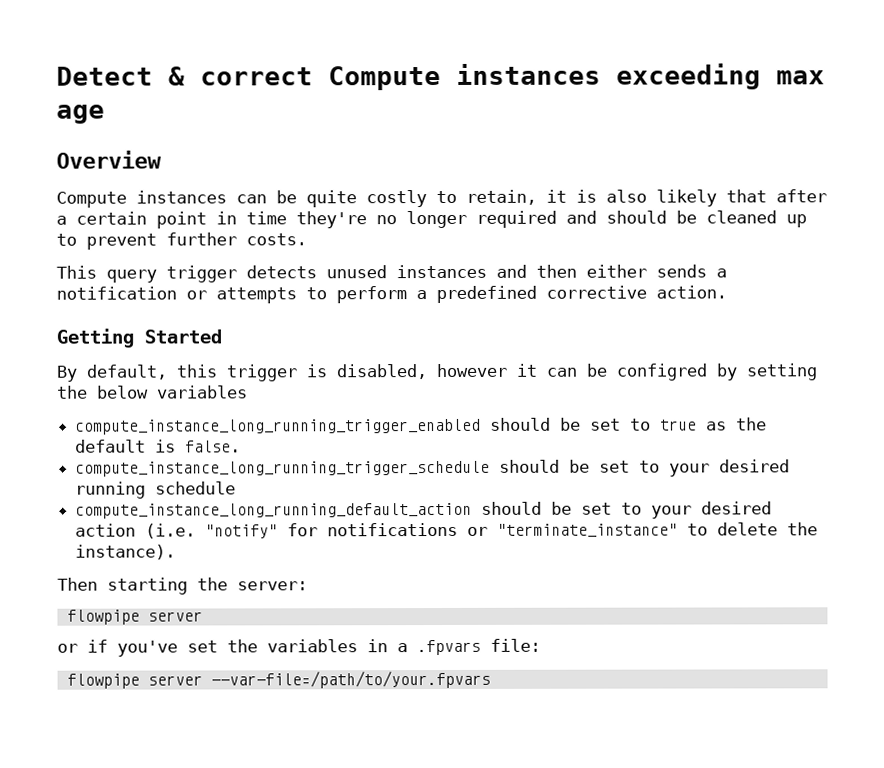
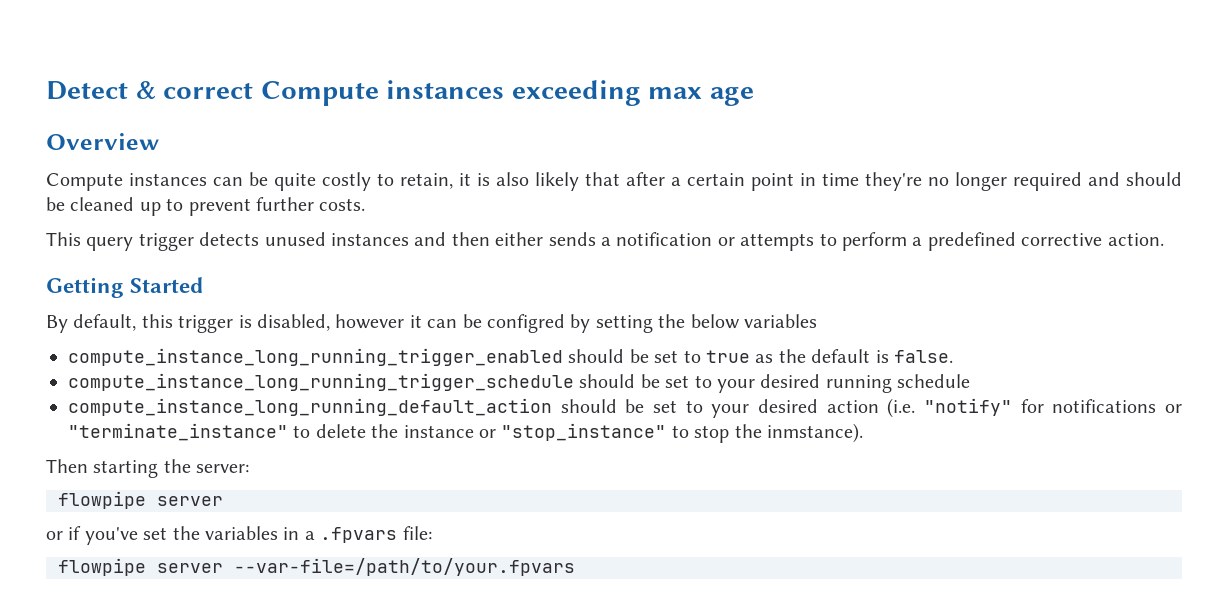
- compute_instance_long_running_default_action should be set to your desired action (i.e. "notify" for notifications or "terminate_instance" to delete the instance).
+ compute_instance_long_running_default_action should be set to your desired action (i.e. "notify" for notifications or "terminate_instance" to delete the instance or "stop_instance" to stop the inmstance).

